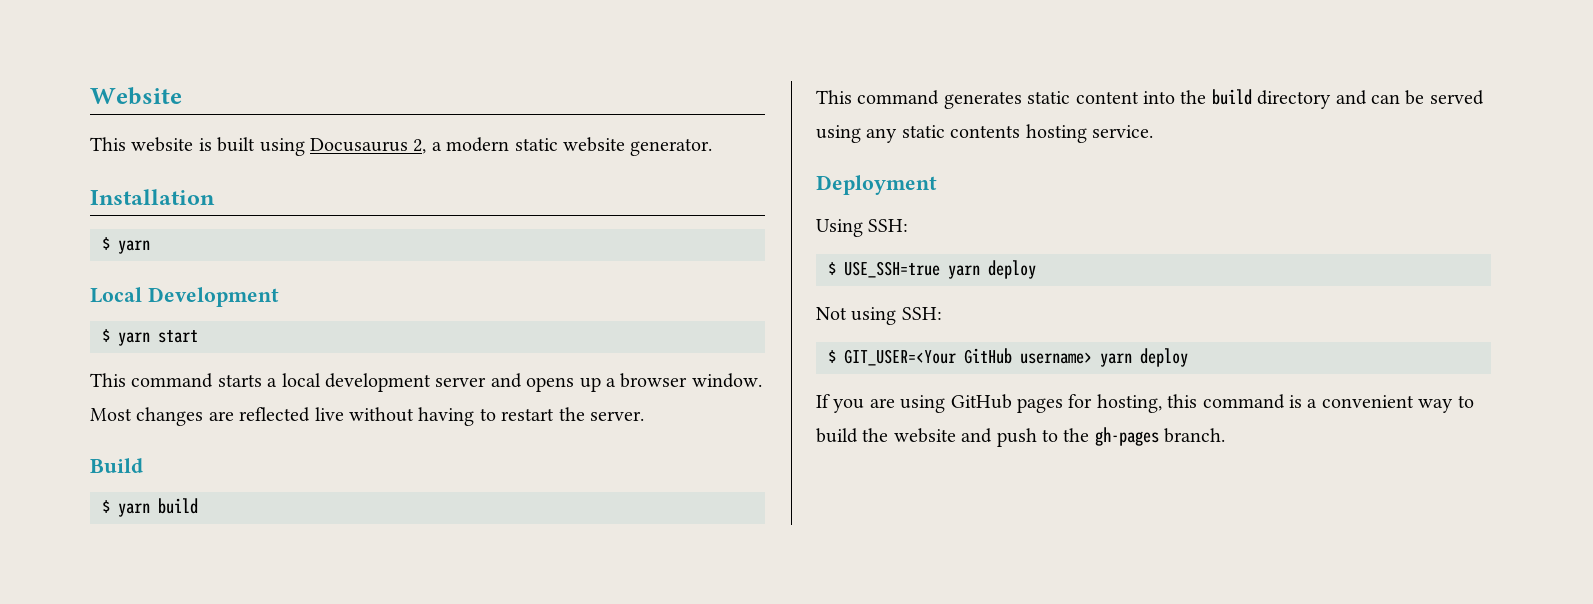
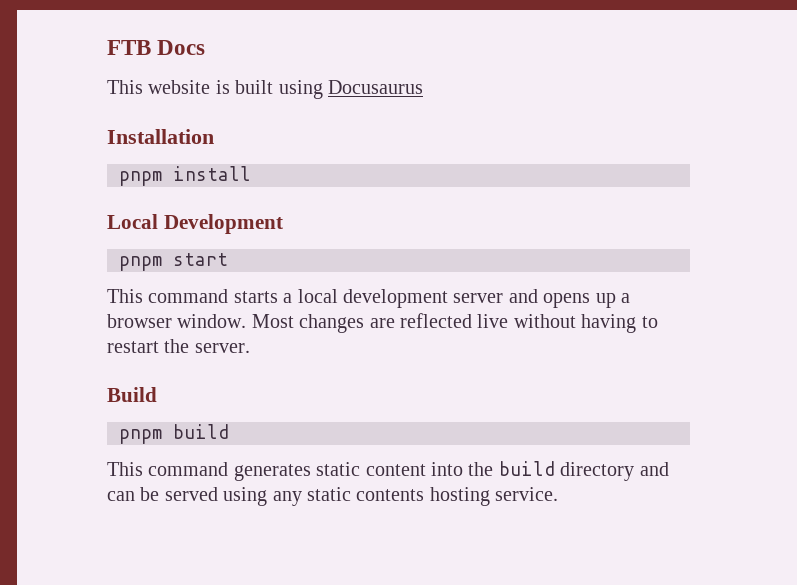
- Website
+ FTB Docs
- This website is built using Docusaurus 2, a modern static website generator.
+ This website is built using Docusaurus
  Installation
- $ yarn
+ pnpm install
- $ yarn start
+ pnpm start
- $ yarn build
+ pnpm build
- Deployment
- Using SSH:
- $ USE_SSH=true yarn deploy
- Not using SSH:
- $ GIT_USER=<Your GitHub username> yarn deploy
- If you are using GitHub pages for hosting, this command is a convenient way to build the website and push to the gh-pages branch.

